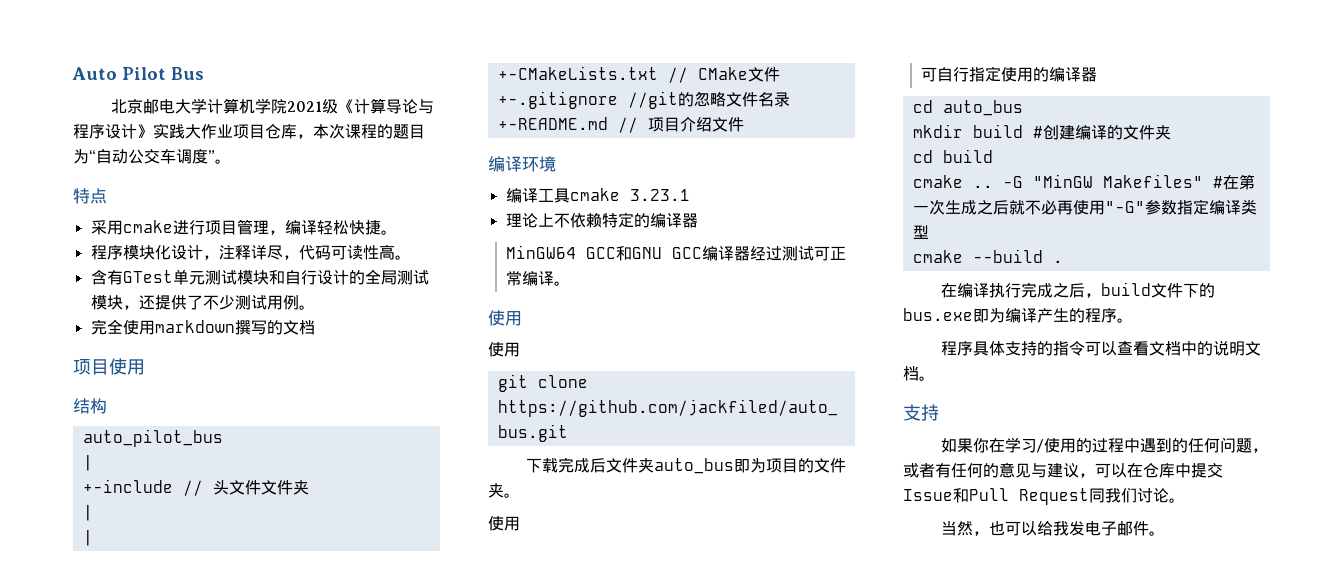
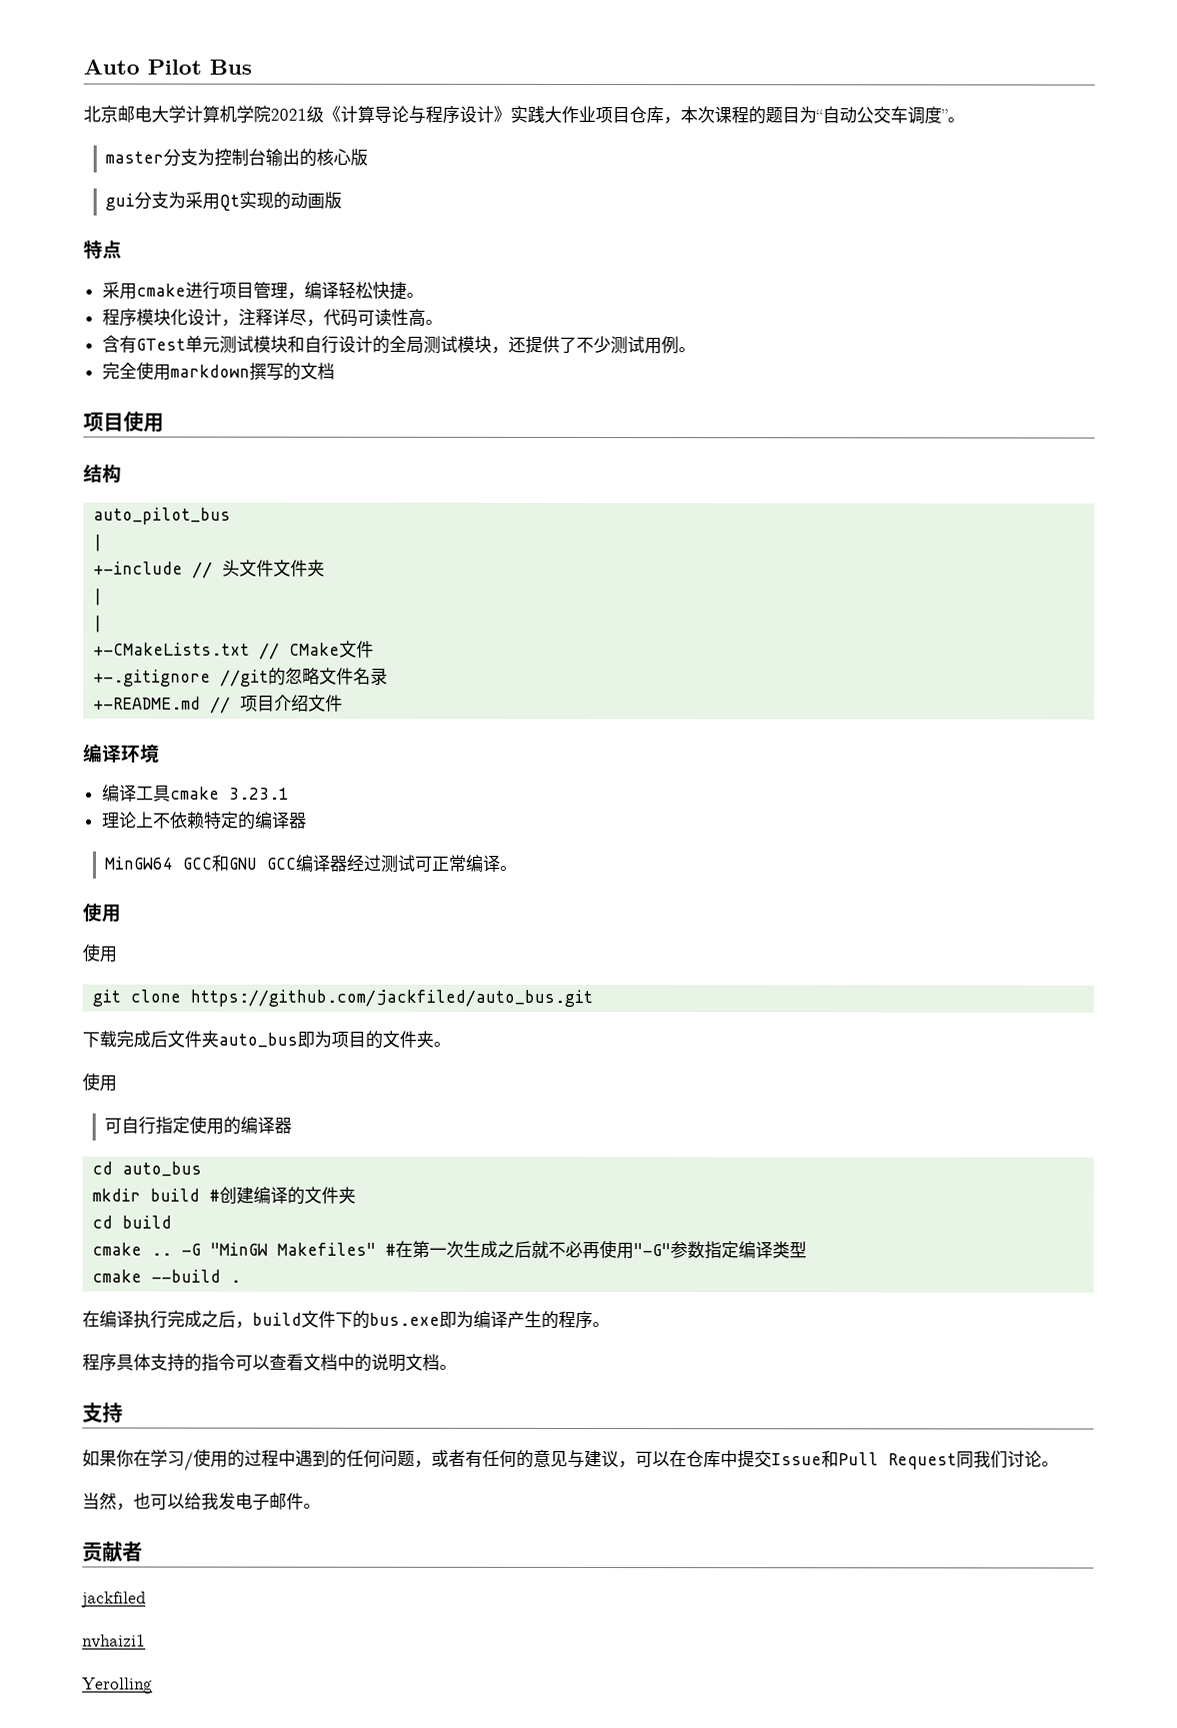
+ master分支为控制台输出的核心版
+ gui分支为采用Qt实现的动画版
+ 贡献者
+ jackfiled
+ nvhaizi1
+ Yerolling

